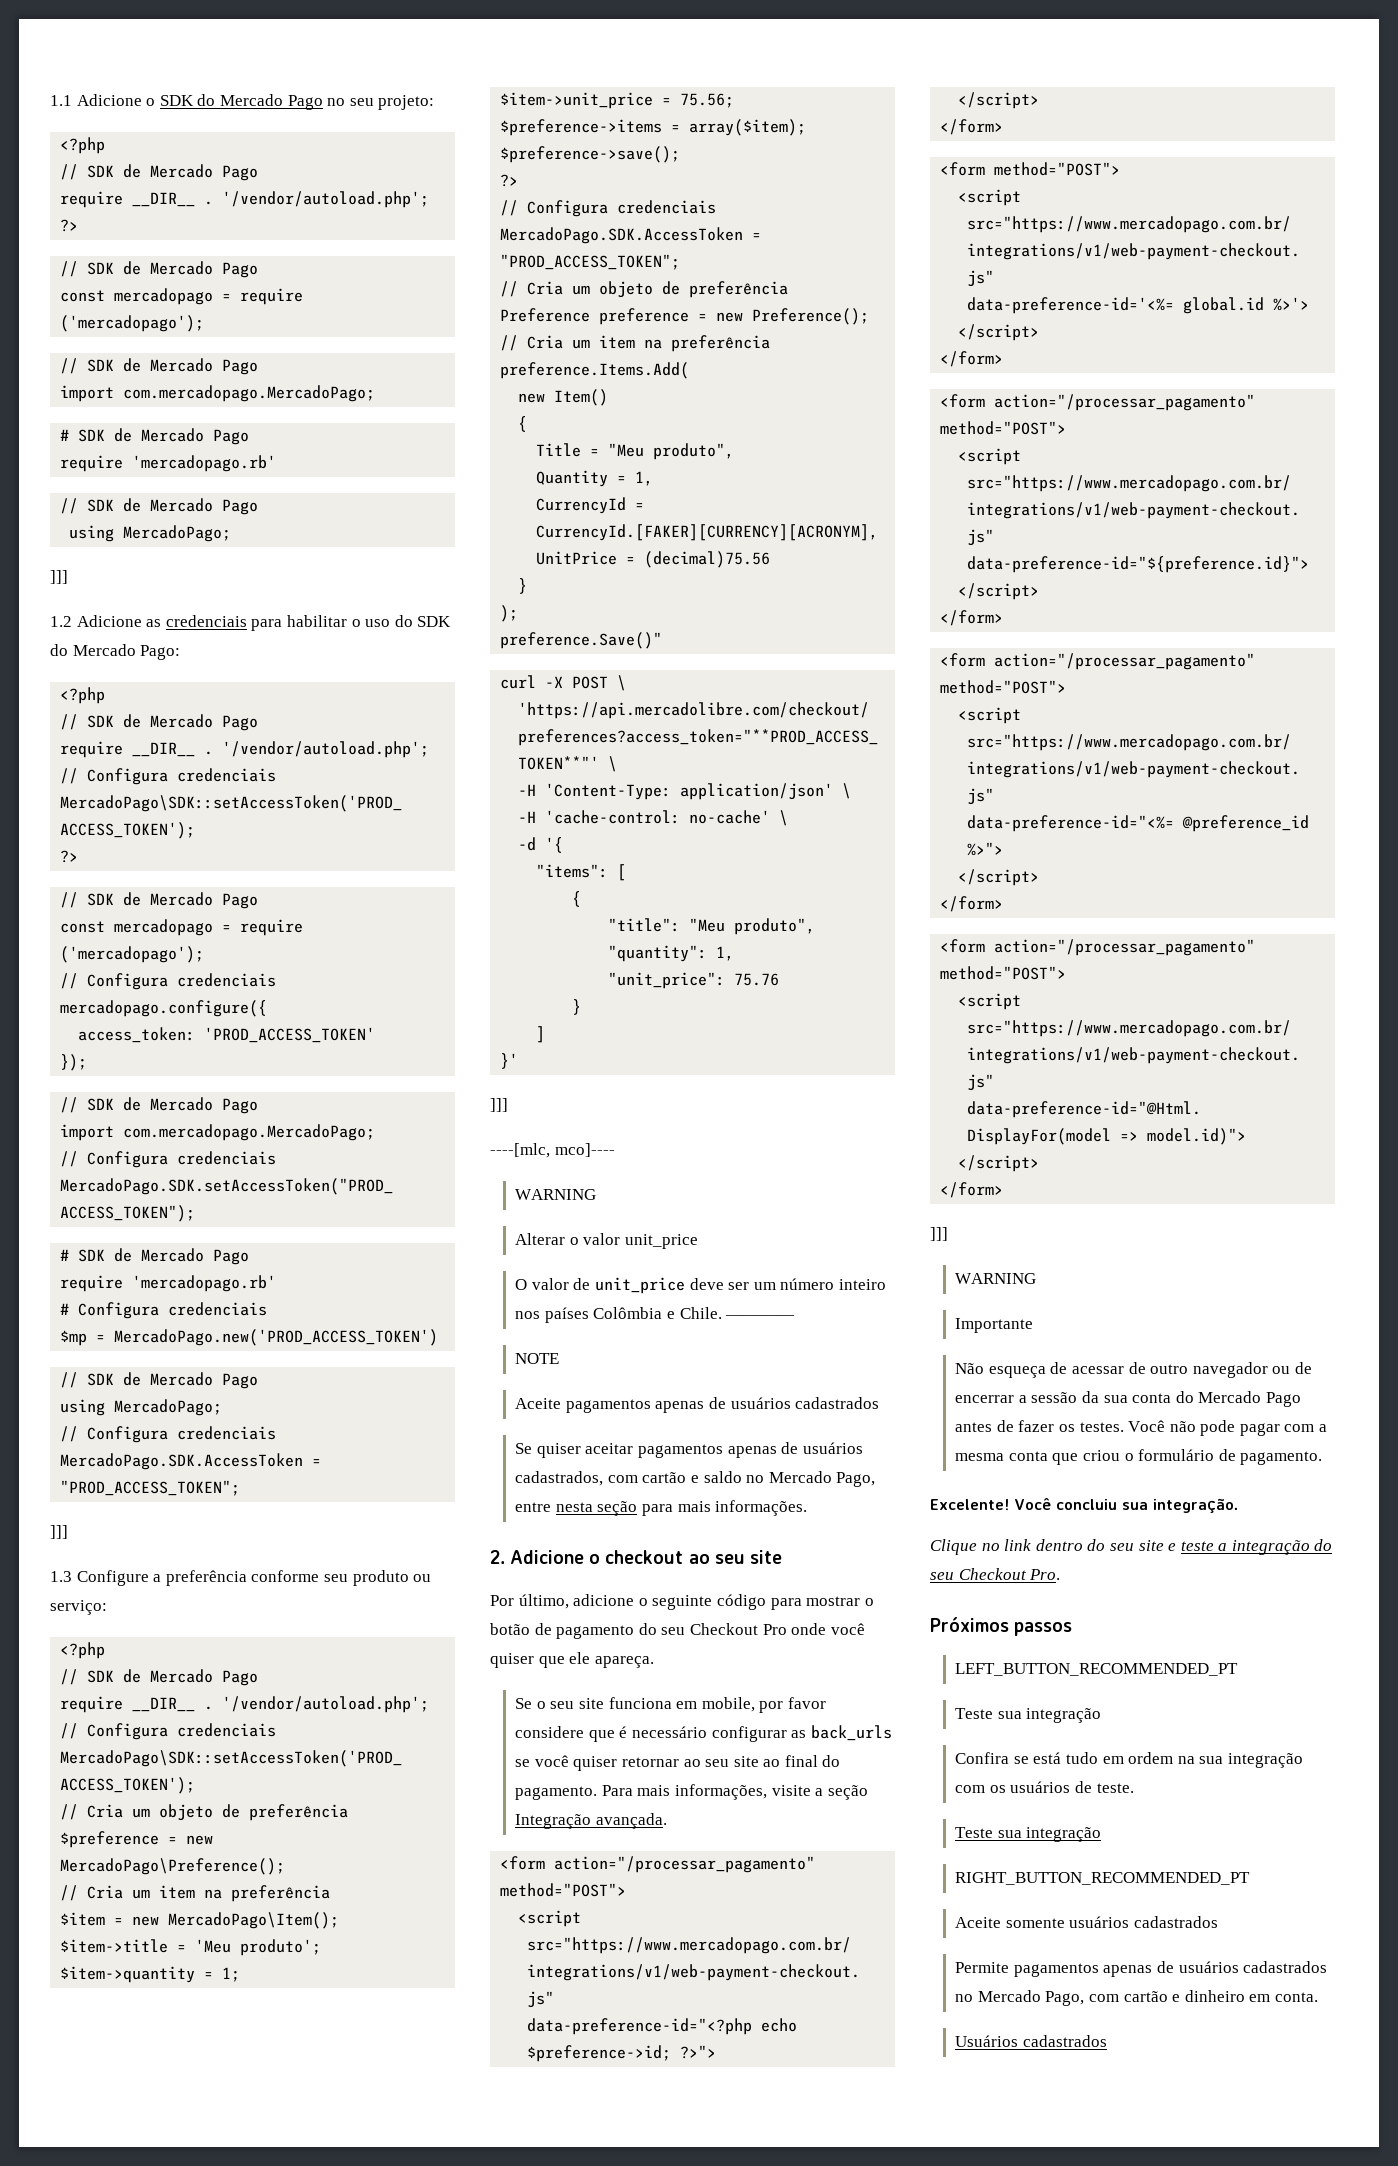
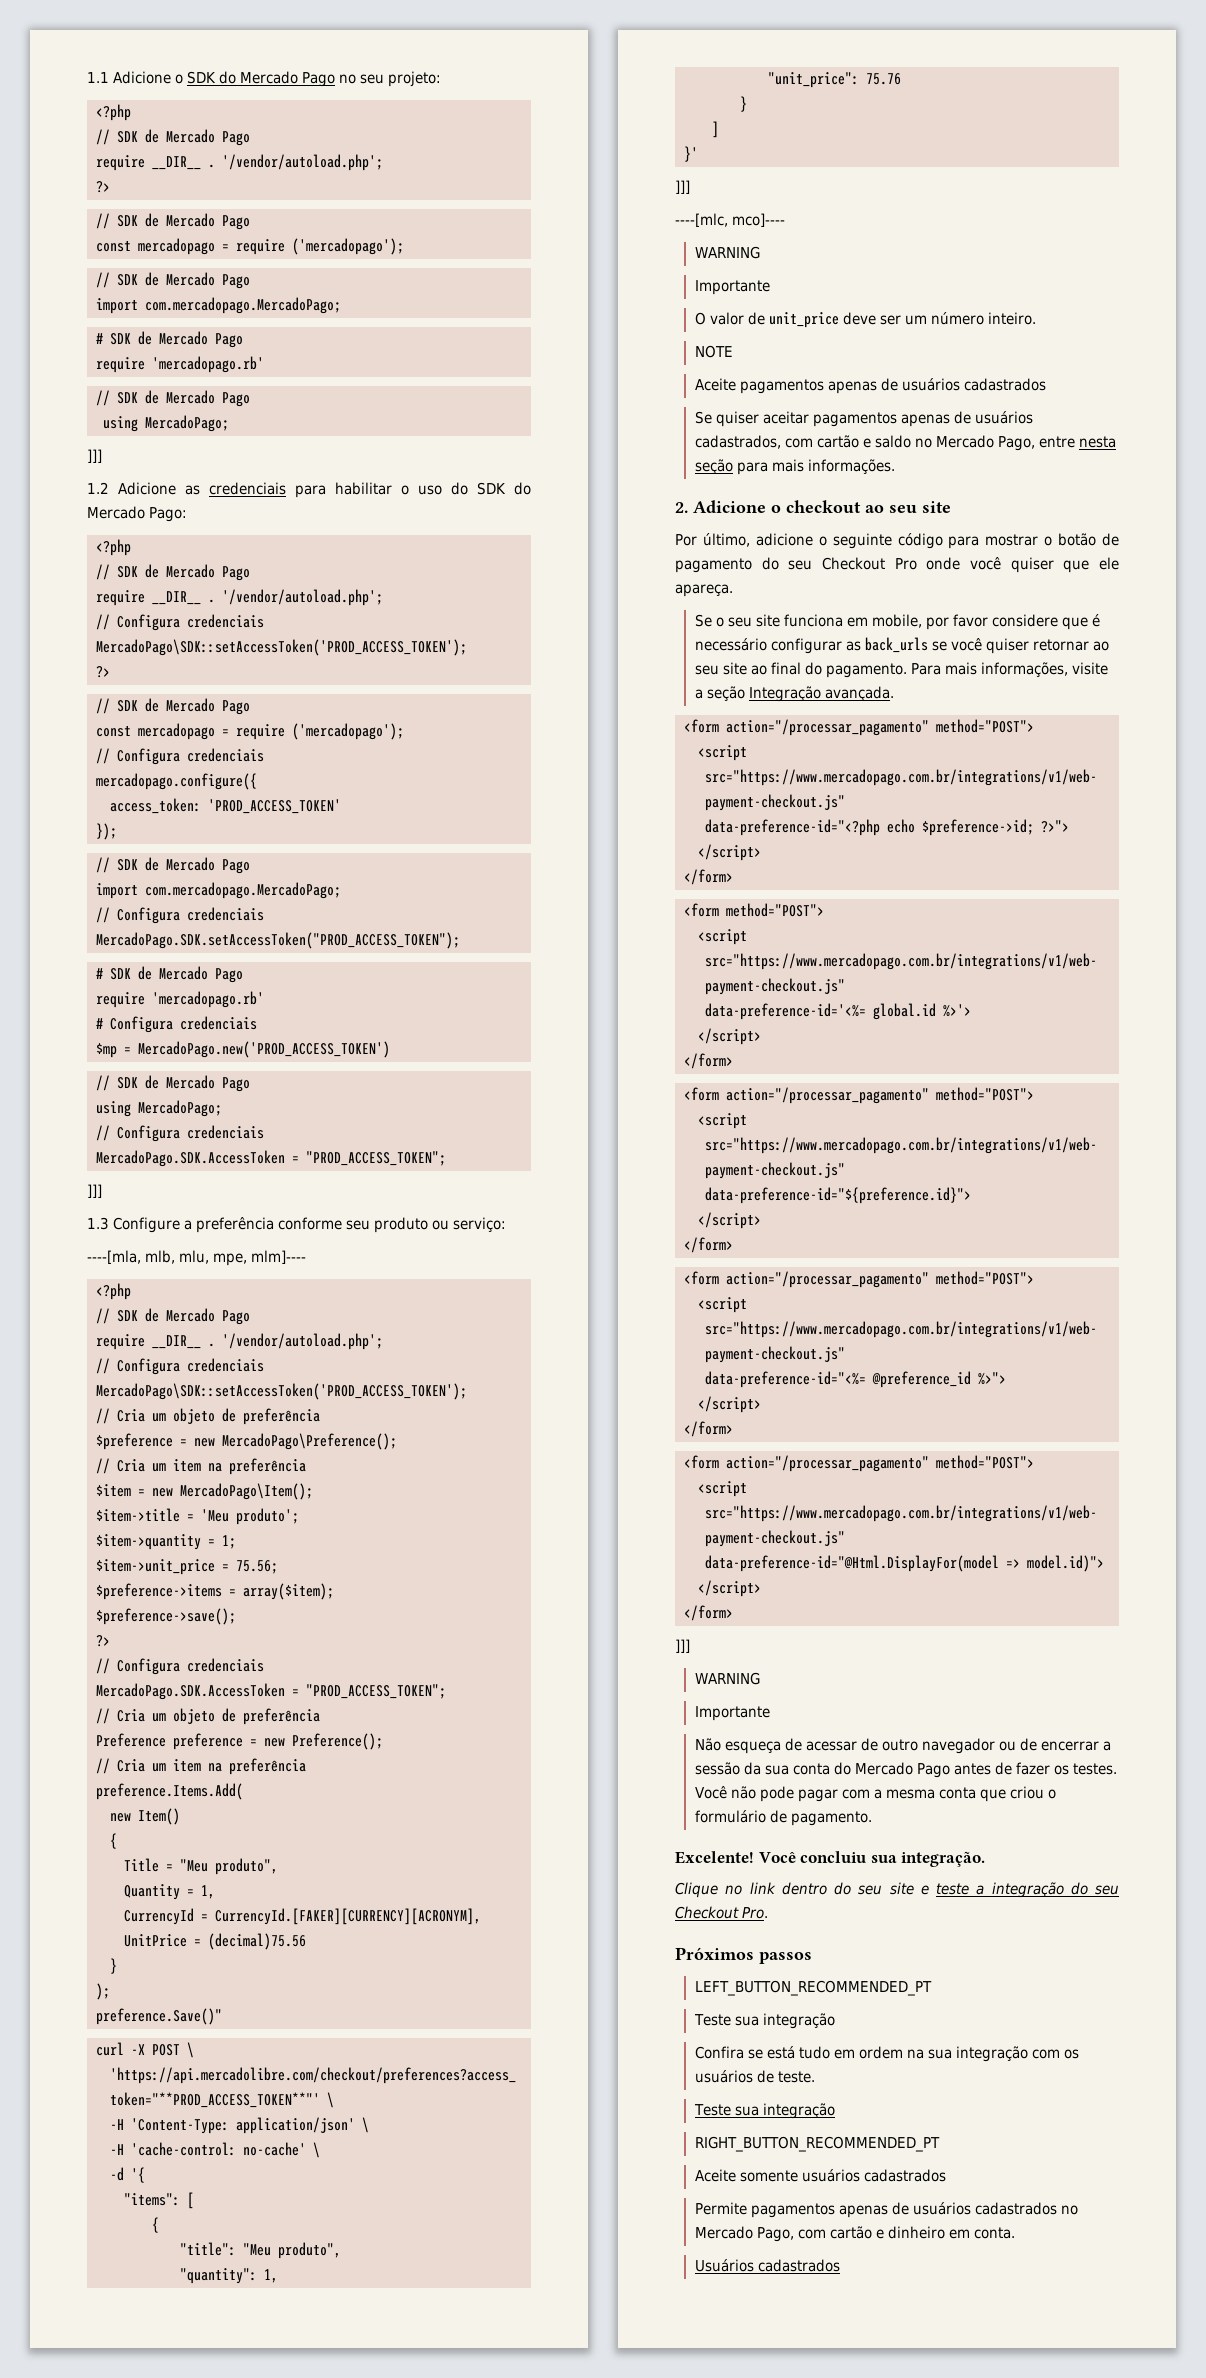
+ ----[mla, mlb, mlu, mpe, mlm]----
  ----[mlc, mco]----
  WARNING
- Alterar o valor unit_price
+ Importante
- O valor de unit_price deve ser um número inteiro nos países Colômbia e Chile. ————
+ O valor de unit_price deve ser um número inteiro.

